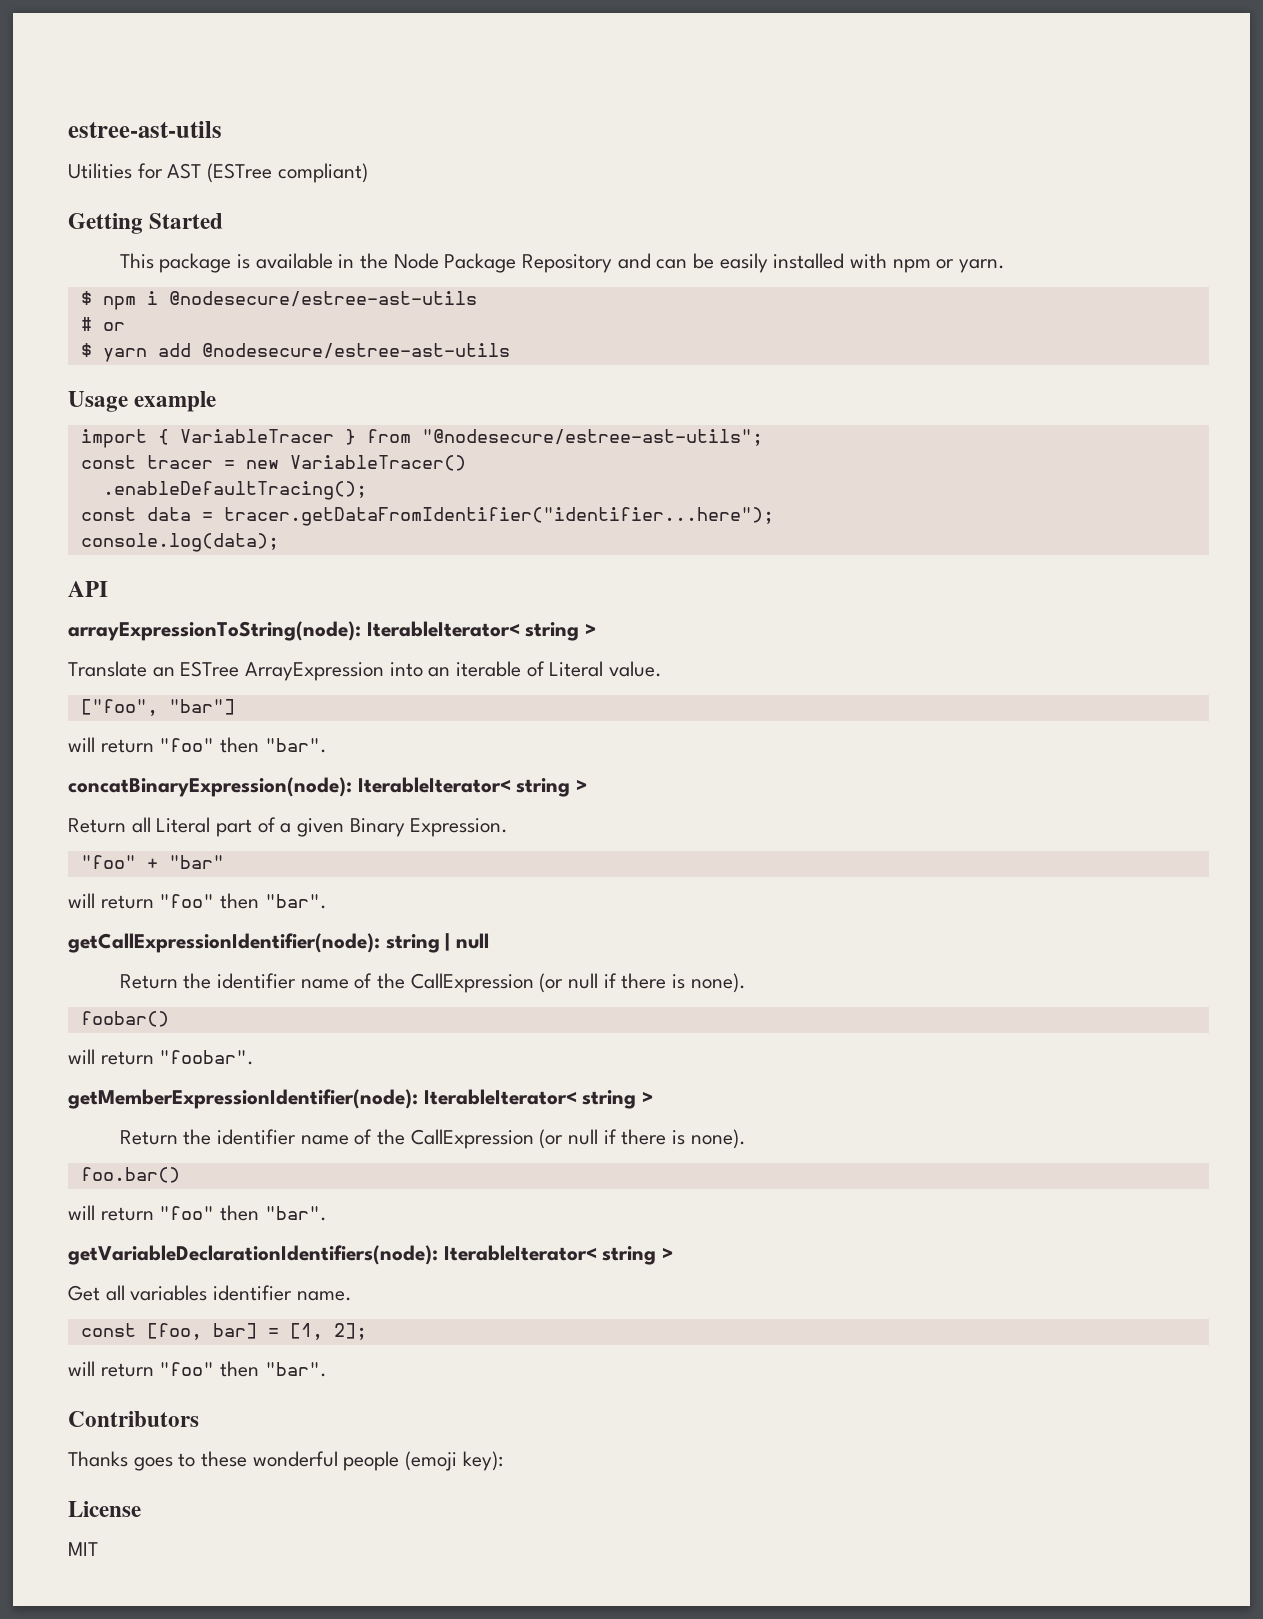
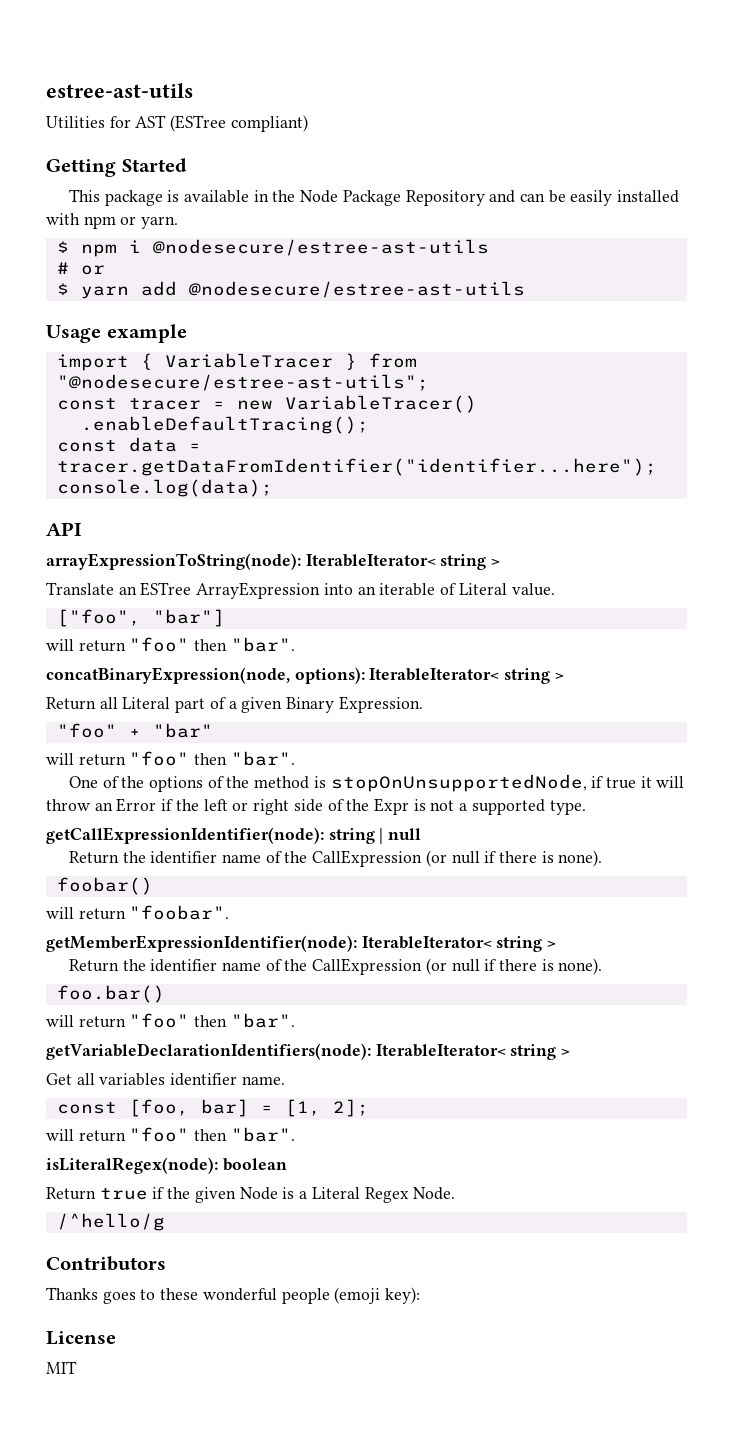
- concatBinaryExpression(node): IterableIterator< string >
+ concatBinaryExpression(node, options): IterableIterator< string >
+ One of the options of the method is stopOnUnsupportedNode, if true it will throw an Error if the left or right side of the Expr is not a supported type.
+ isLiteralRegex(node): boolean
+ Return true if the given Node is a Literal Regex Node.
+ /^hello/g

